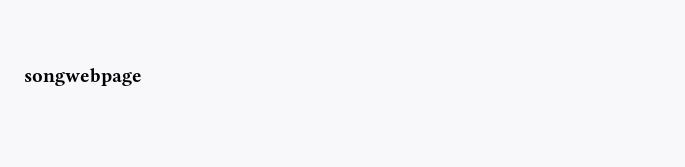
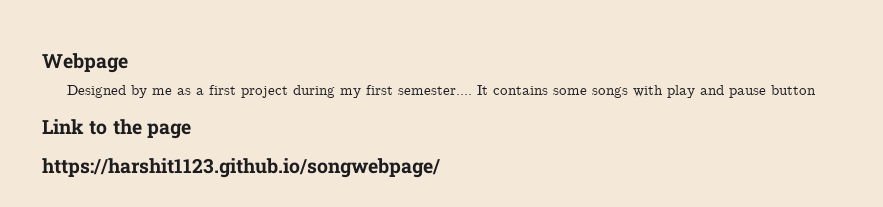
- songwebpage
+ Webpage
+ Designed by me as a first project during my first semester.... It contains some songs with play and pause button
+ Link to the page
+ https://harshit1123.github.io/songwebpage/

